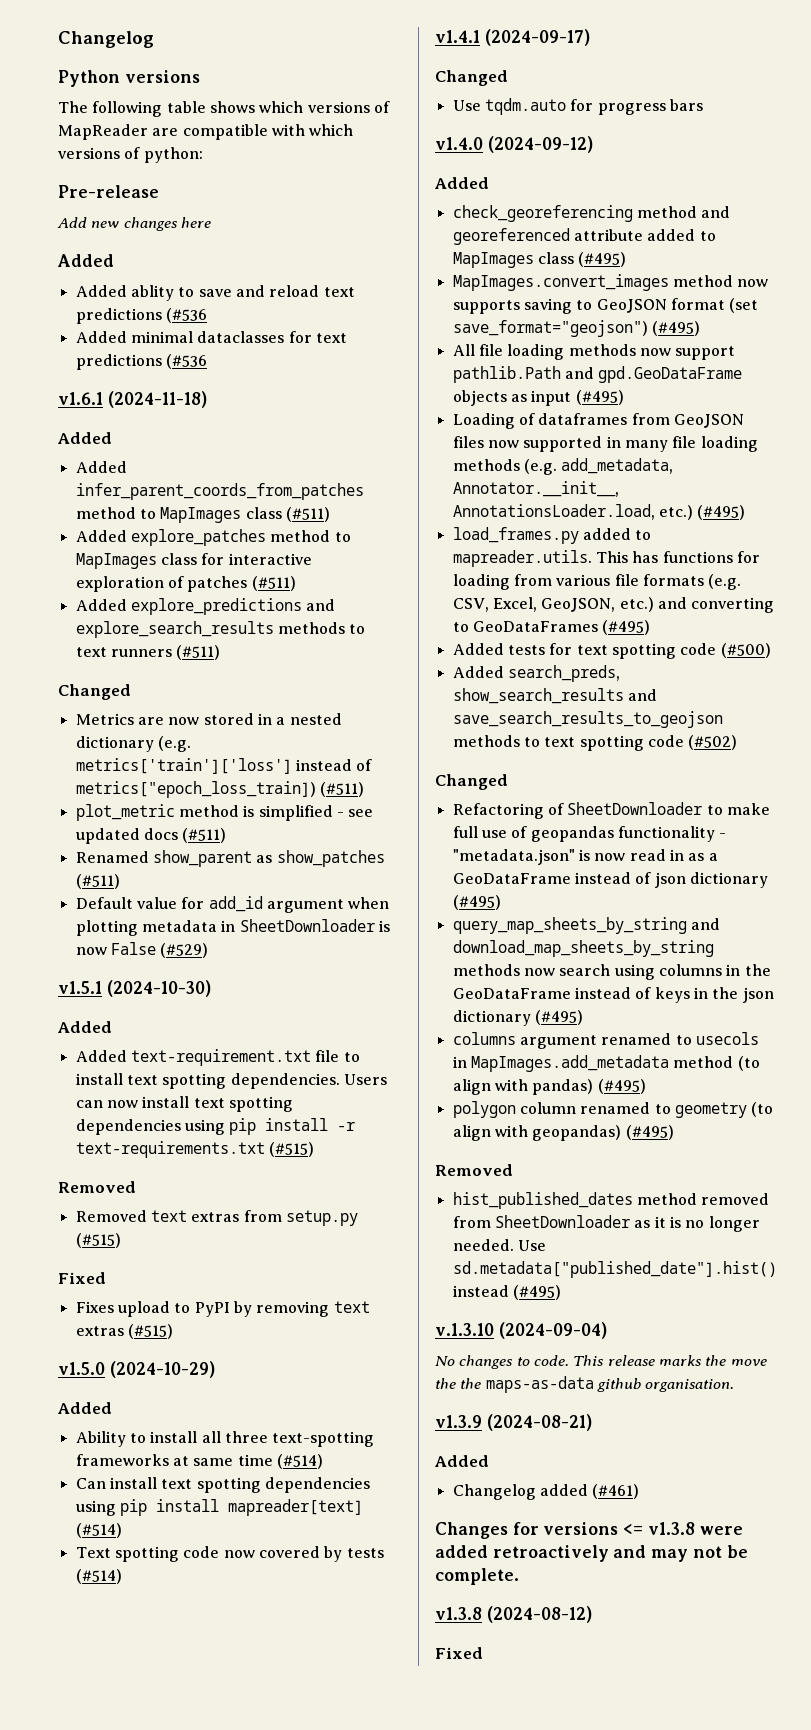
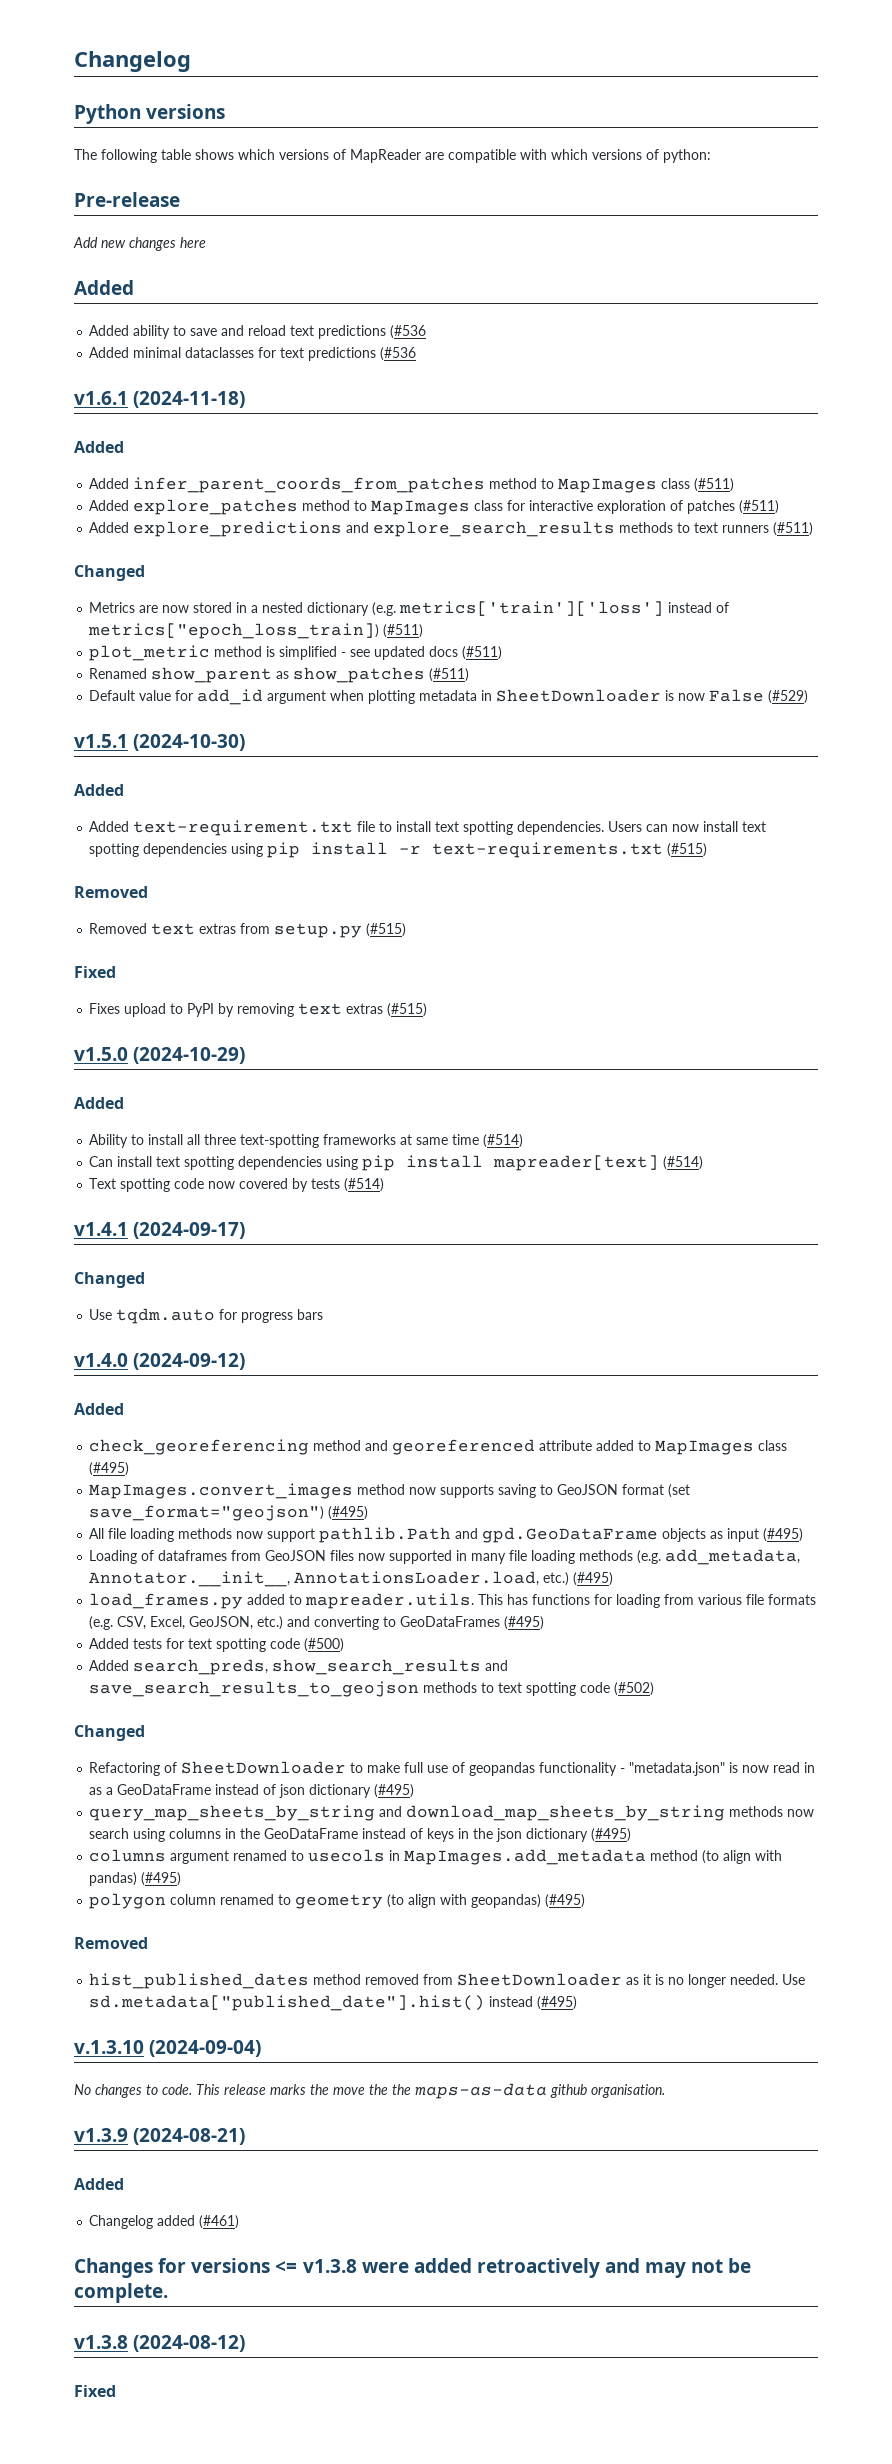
- Added ablity to save and reload text predictions (#536
+ Added ability to save and reload text predictions (#536

